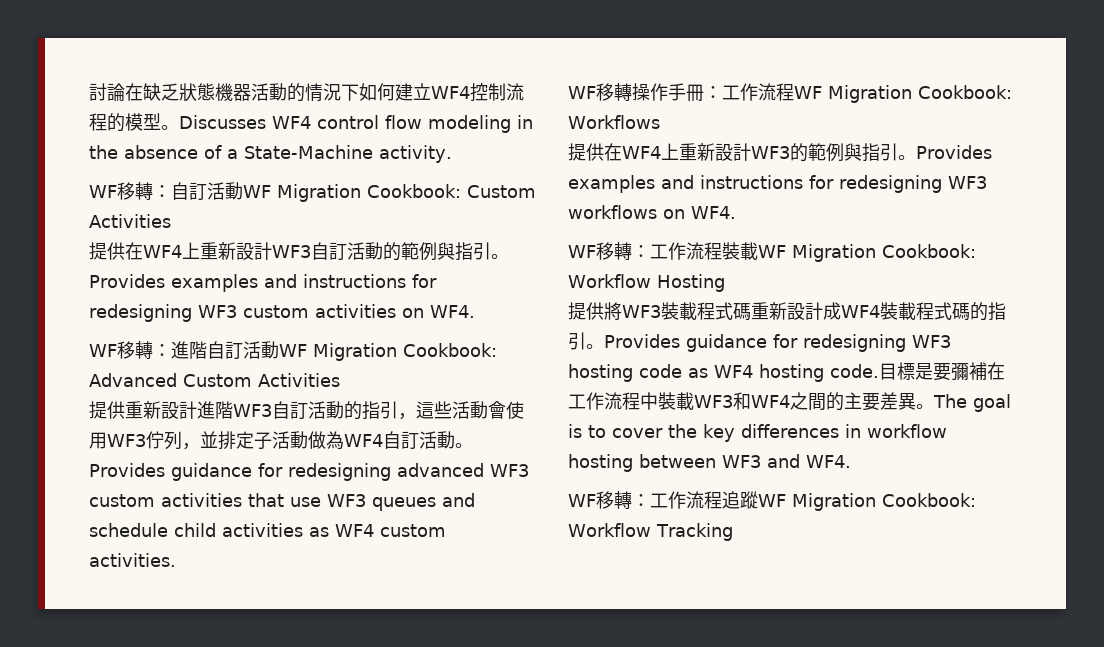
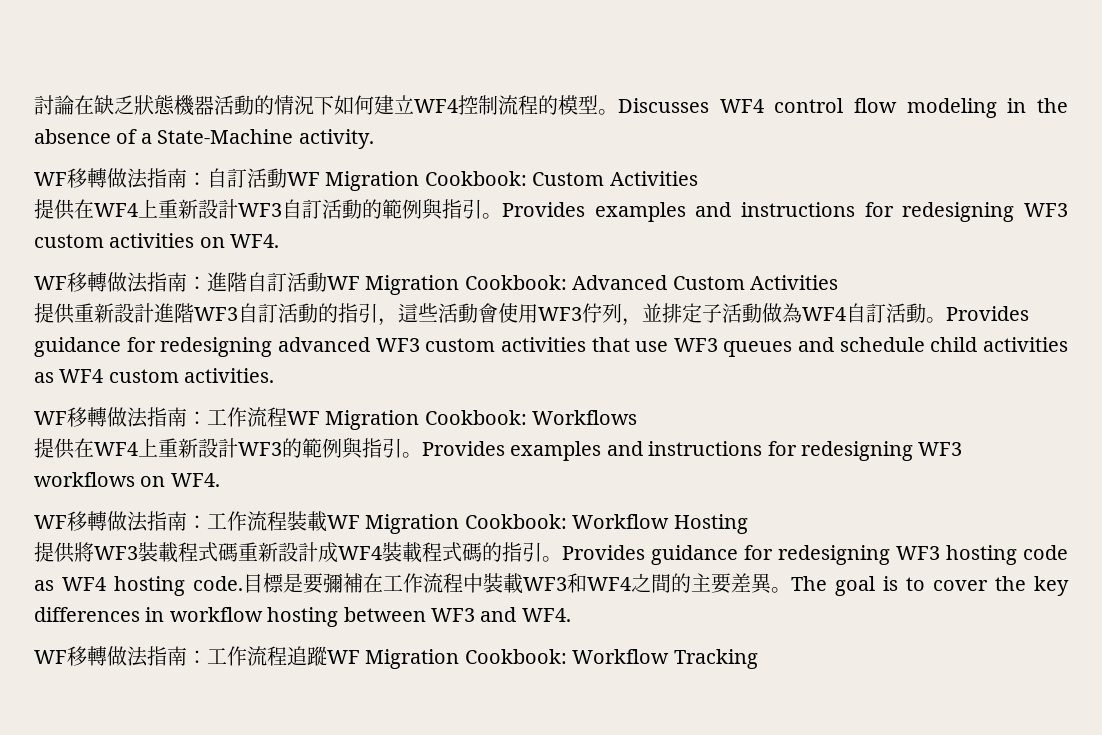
- WF移轉：自訂活動WF Migration Cookbook: Custom Activities
+ WF移轉做法指南：自訂活動WF Migration Cookbook: Custom Activities
- WF移轉：進階自訂活動WF Migration Cookbook: Advanced Custom Activities
+ WF移轉做法指南：進階自訂活動WF Migration Cookbook: Advanced Custom Activities
- WF移轉操作手冊：工作流程WF Migration Cookbook: Workflows
+ WF移轉做法指南：工作流程WF Migration Cookbook: Workflows
- WF移轉：工作流程裝載WF Migration Cookbook: Workflow Hosting
+ WF移轉做法指南：工作流程裝載WF Migration Cookbook: Workflow Hosting
- WF移轉：工作流程追蹤WF Migration Cookbook: Workflow Tracking
+ WF移轉做法指南：工作流程追蹤WF Migration Cookbook: Workflow Tracking

